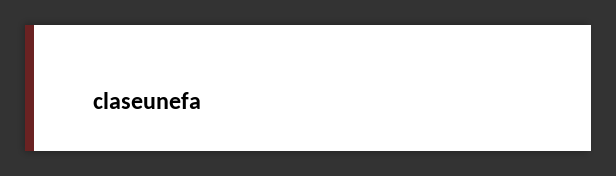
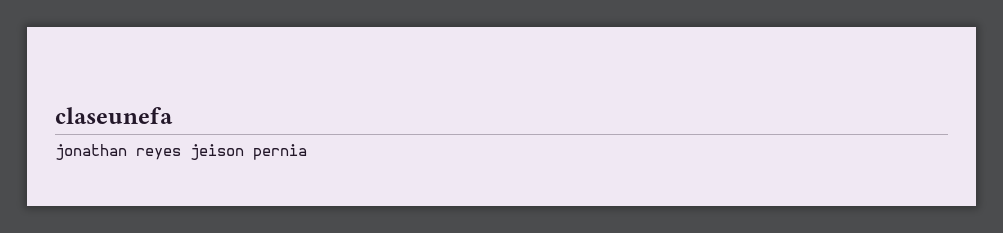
+ jonathan reyes jeison pernia

